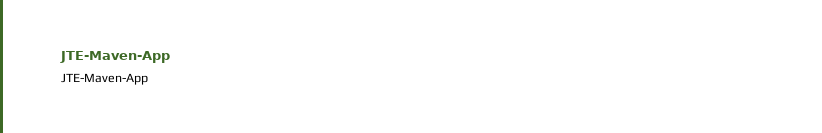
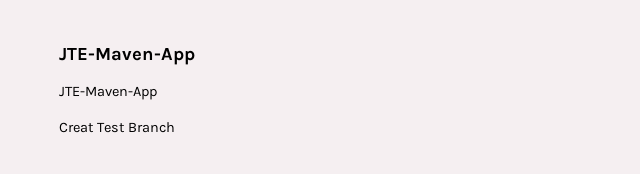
+ Creat Test Branch

